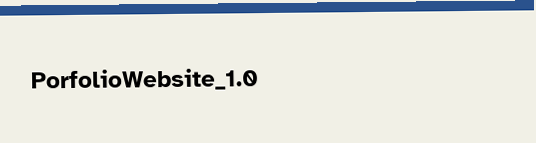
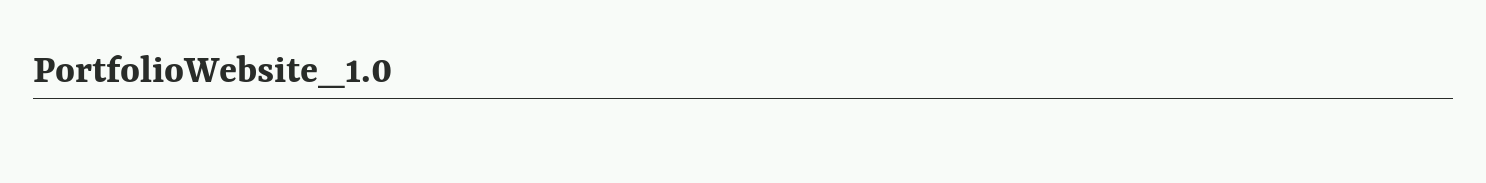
- PorfolioWebsite_1.0
+ PortfolioWebsite_1.0

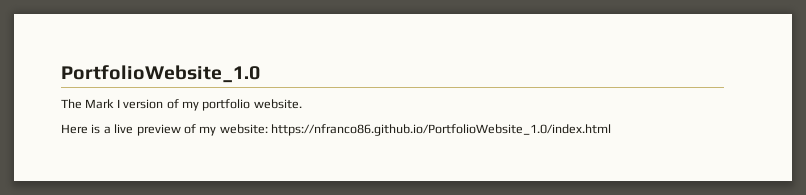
+ The Mark I version of my portfolio website.
+ Here is a live preview of my website: https://nfranco86.github.io/PortfolioWebsite_1.0/index.html

